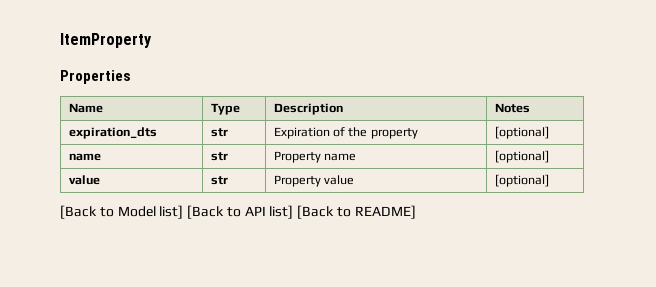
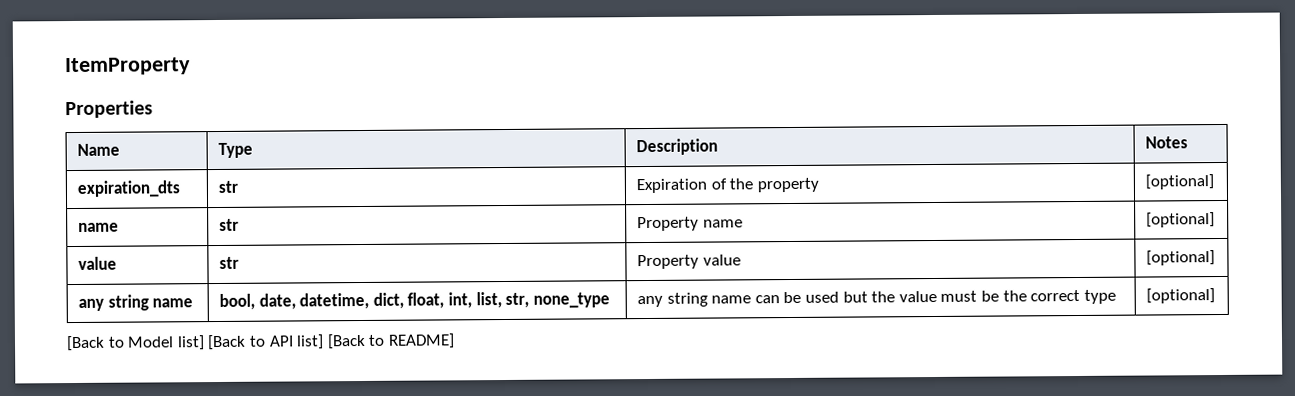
+ any string name | bool, date, datetime, dict, float, int, list, str, none_type | any string name can be used but the value must be the correct type | [optional]

